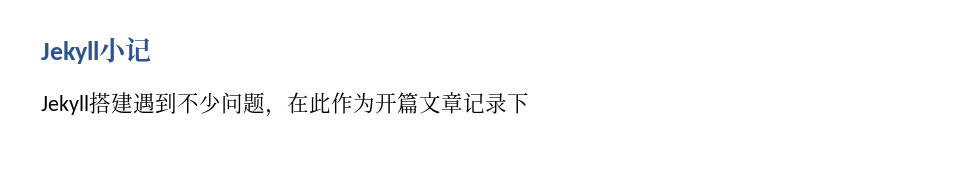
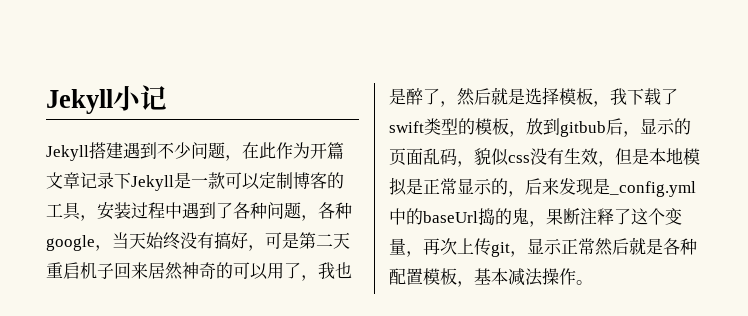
- Jekyll搭建遇到不少问题，在此作为开篇文章记录下
+ Jekyll搭建遇到不少问题，在此作为开篇文章记录下Jekyll是一款可以定制博客的工具，安装过程中遇到了各种问题，各种google，当天始终没有搞好，可是第二天重启机子回来居然神奇的可以用了，我也是醉了，然后就是选择模板，我下载了swift类型的模板，放到gitbub后，显示的页面乱码，貌似css没有生效，但是本地模拟是正常显示的，后来发现是_config.yml中的baseUrl捣的鬼，果断注释了这个变量，再次上传git，显示正常然后就是各种配置模板，基本减法操作。

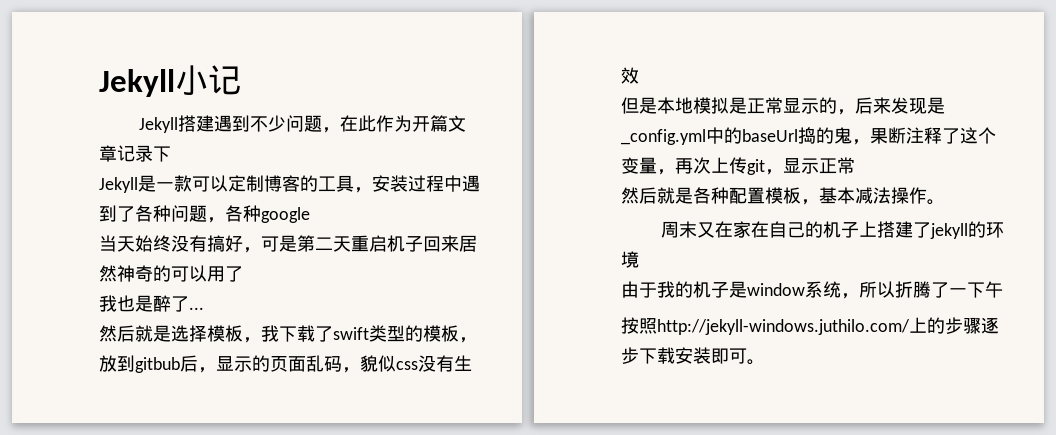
- Jekyll搭建遇到不少问题，在此作为开篇文章记录下Jekyll是一款可以定制博客的工具，安装过程中遇到了各种问题，各种google，当天始终没有搞好，可是第二天重启机子回来居然神奇的可以用了，我也是醉了，然后就是选择模板，我下载了swift类型的模板，放到gitbub后，显示的页面乱码，貌似css没有生效，但是本地模拟是正常显示的，后来发现是_config.yml中的baseUrl捣的鬼，果断注释了这个变量，再次上传git，显示正常然后就是各种配置模板，基本减法操作。
+ Jekyll搭建遇到不少问题，在此作为开篇文章记录下
+ Jekyll是一款可以定制博客的工具，安装过程中遇到了各种问题，各种google
+ 当天始终没有搞好，可是第二天重启机子回来居然神奇的可以用了
+ 我也是醉了...
+ 然后就是选择模板，我下载了swift类型的模板，放到gitbub后，显示的页面乱码，貌似css没有生效
+ 但是本地模拟是正常显示的，后来发现是_config.yml中的baseUrl捣的鬼，果断注释了这个变量，再次上传git，显示正常
+ 然后就是各种配置模板，基本减法操作。
+ 周末又在家在自己的机子上搭建了jekyll的环境
+ 由于我的机子是window系统，所以折腾了一下午
+ 按照http://jekyll-windows.juthilo.com/上的步骤逐步下载安装即可。

